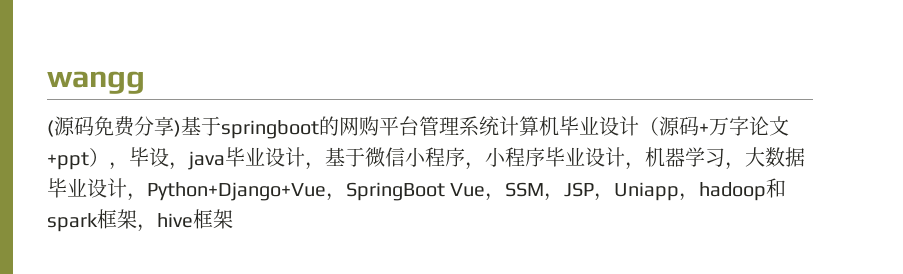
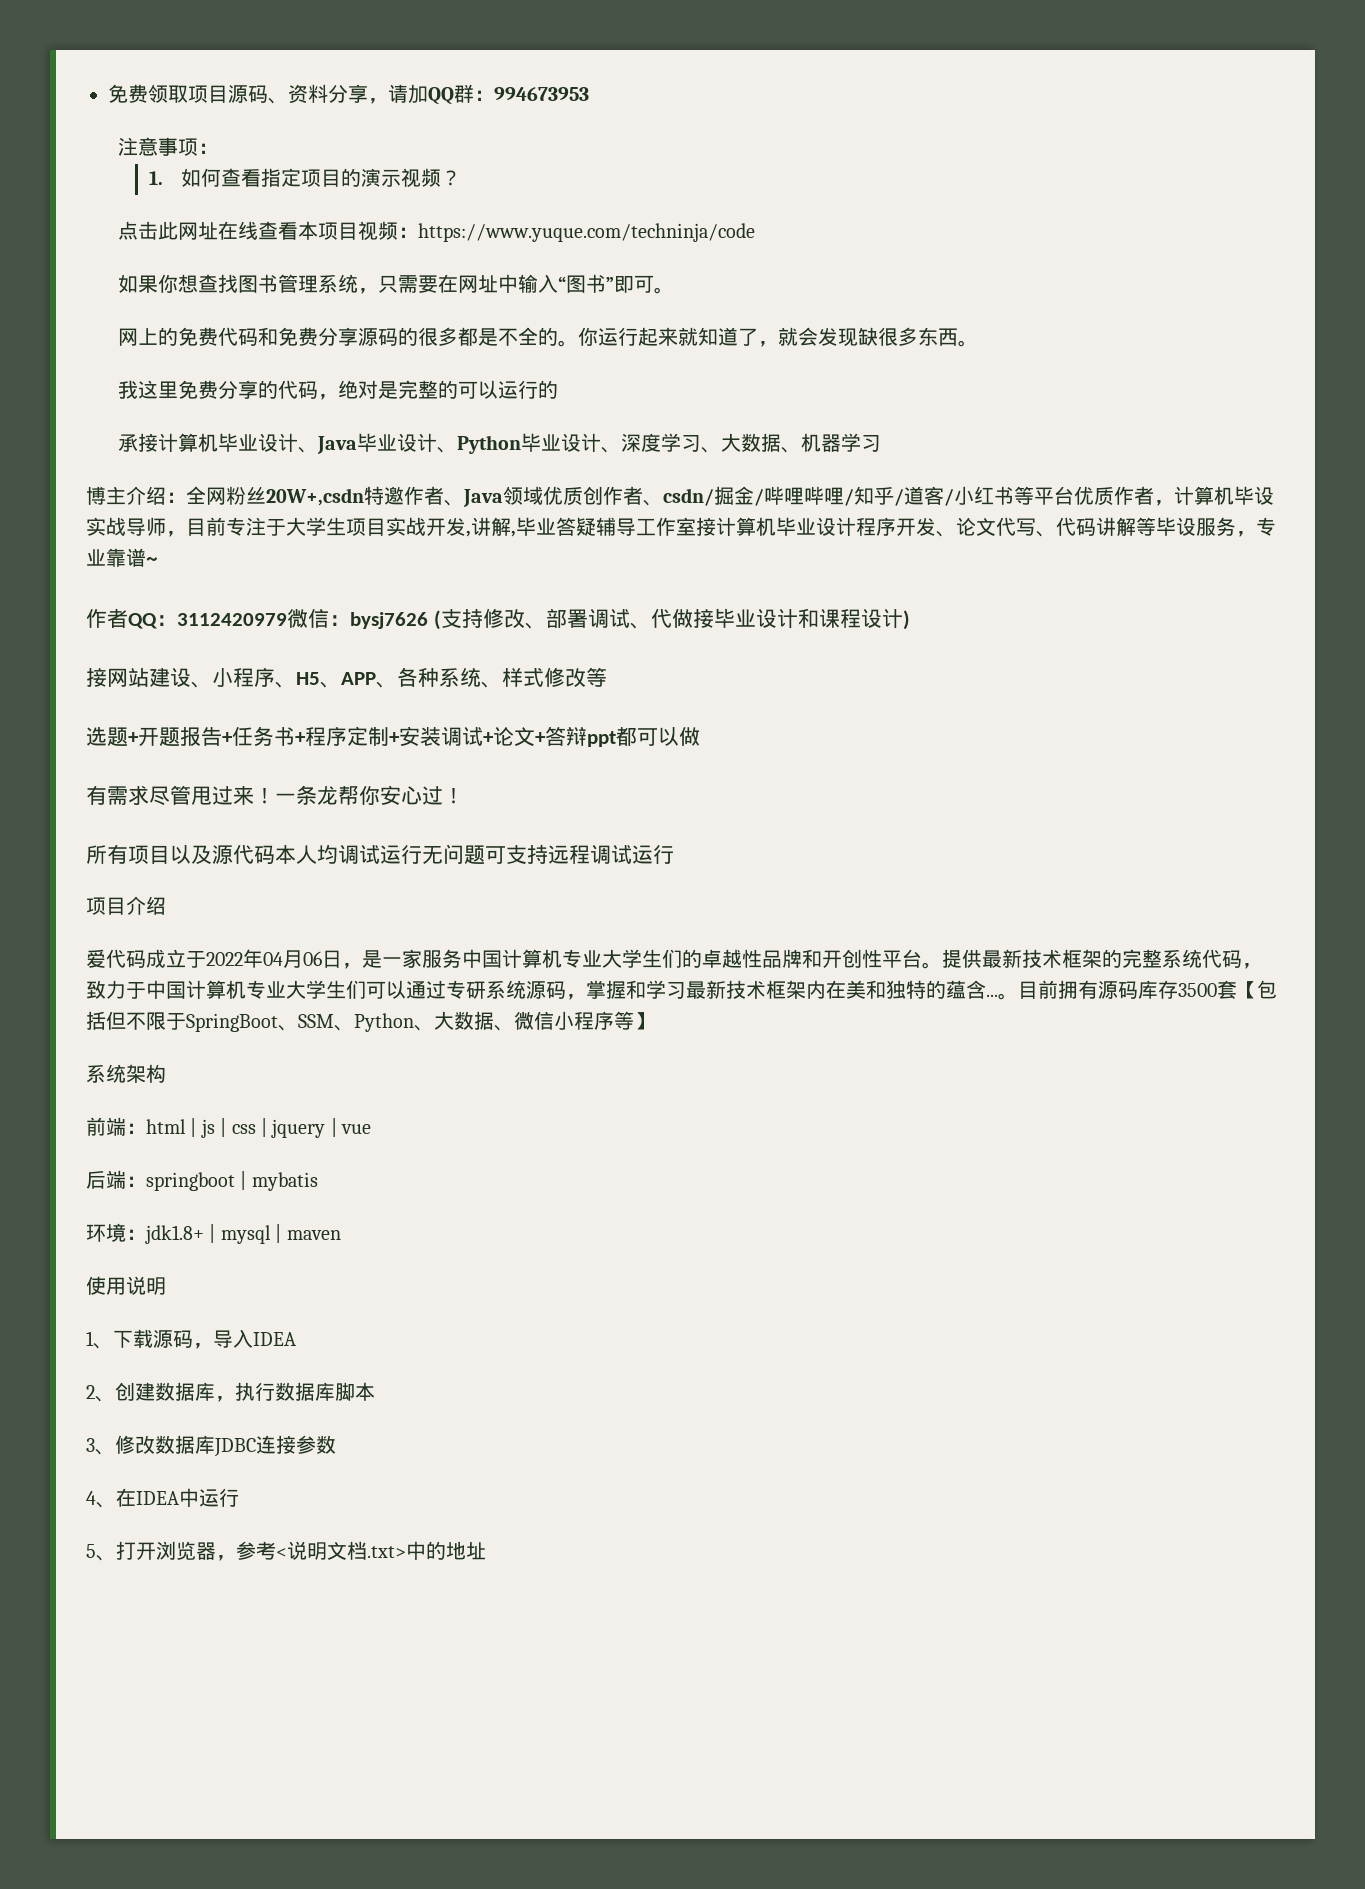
- wangg
- (源码免费分享)基于springboot的网购平台管理系统计算机毕业设计（源码+万字论文+ppt），毕设，java毕业设计，基于微信小程序，小程序毕业设计，机器学习，大数据毕业设计，Python+Django+Vue，SpringBoot Vue，SSM，JSP，Uniapp，hadoop和spark框架，hive框架
+ 免费领取项目源码、资料分享，请加QQ群：994673953
+ 注意事项：
+ 1.如何查看指定项目的演示视频？
+ 点击此网址在线查看本项目视频：https://www.yuque.com/techninja/code
+ 如果你想查找图书管理系统，只需要在网址中输入“图书”即可。
+ 网上的免费代码和免费分享源码的很多都是不全的。你运行起来就知道了，就会发现缺很多东西。
+ 我这里免费分享的代码，绝对是完整的可以运行的
+ 承接计算机毕业设计、Java毕业设计、Python毕业设计、深度学习、大数据、机器学习
+ 博主介绍：全网粉丝20W+,csdn特邀作者、Java领域优质创作者、csdn/掘金/哔哩哔哩/知乎/道客/小红书等平台优质作者，计算机毕设实战导师，目前专注于大学生项目实战开发,讲解,毕业答疑辅导工作室接计算机毕业设计程序开发、论文代写、代码讲解等毕设服务，专业靠谱~
+ 作者QQ：3112420979微信：bysj7626 (支持修改、部署调试、代做接毕业设计和课程设计)
+ 接网站建设、小程序、H5、APP、各种系统、样式修改等
+ 选题+开题报告+任务书+程序定制+安装调试+论文+答辩ppt都可以做
+ 有需求尽管甩过来！一条龙帮你安心过！
+ 所有项目以及源代码本人均调试运行无问题可支持远程调试运行
+ 项目介绍
+ 爱代码成立于2022年04月06日，是一家服务中国计算机专业大学生们的卓越性品牌和开创性平台。提供最新技术框架的完整系统代码，致力于中国计算机专业大学生们可以通过专研系统源码，掌握和学习最新技术框架内在美和独特的蕴含...。目前拥有源码库存3500套【包括但不限于SpringBoot、SSM、Python、大数据、微信小程序等】
+ 系统架构
+ 前端：html | js | css | jquery | vue
+ 后端：springboot | mybatis
+ 环境：jdk1.8+ | mysql | maven
+ 使用说明
+ 1、下载源码，导入IDEA
+ 2、创建数据库，执行数据库脚本
+ 3、修改数据库JDBC连接参数
+ 4、在IDEA中运行
+ 5、打开浏览器，参考<说明文档.txt>中的地址

